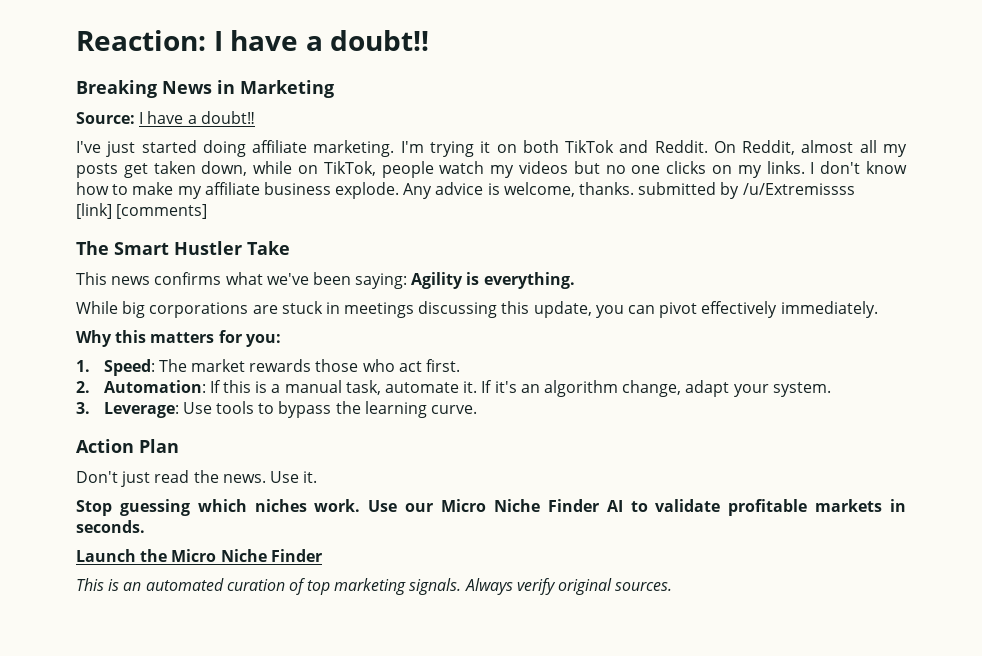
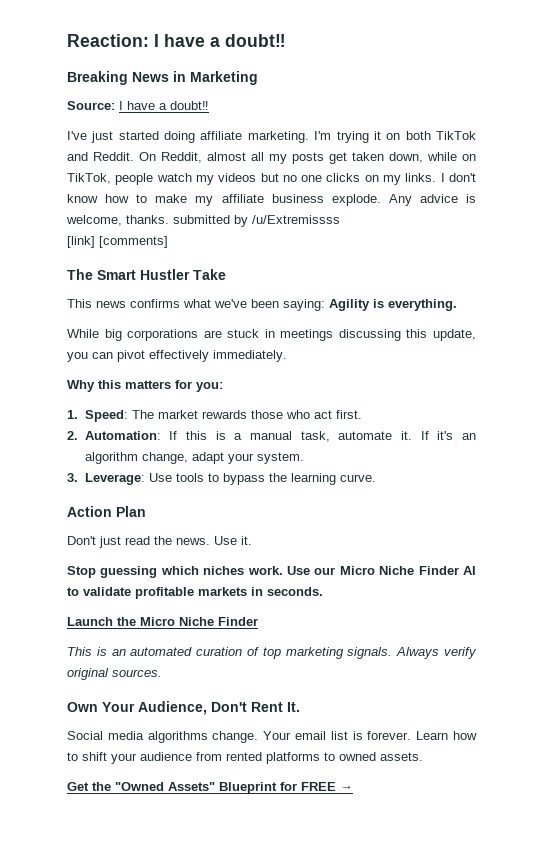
+ Own Your Audience, Don't Rent It.
+ Social media algorithms change. Your email list is forever. Learn how to shift your audience from rented platforms to owned assets.
+ Get the "Owned Assets" Blueprint for FREE →

